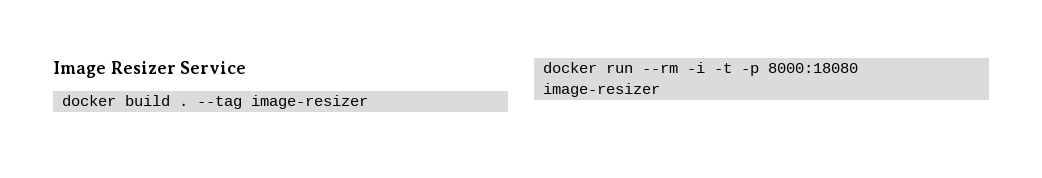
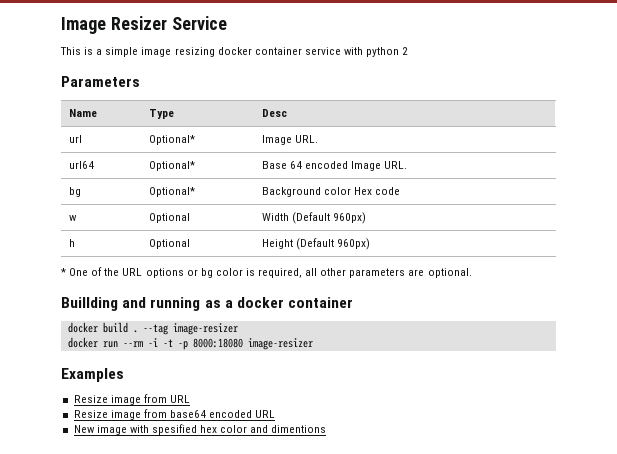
+ This is a simple image resizing docker container service with python 2
+ Parameters
+ Name | Type | Desc
+ url | Optional* | Image URL.
+ url64 | Optional* | Base 64 encoded Image URL.
+ bg | Optional* | Background color Hex code
+ w | Optional | Width (Default 960px)
+ h | Optional | Height (Default 960px)
+ * One of the URL options or bg color is required, all other parameters are optional.
+ Buillding and running as a docker container
+ Examples
+ Resize image from URL
+ Resize image from base64 encoded URL
+ New image with spesified hex color and dimentions

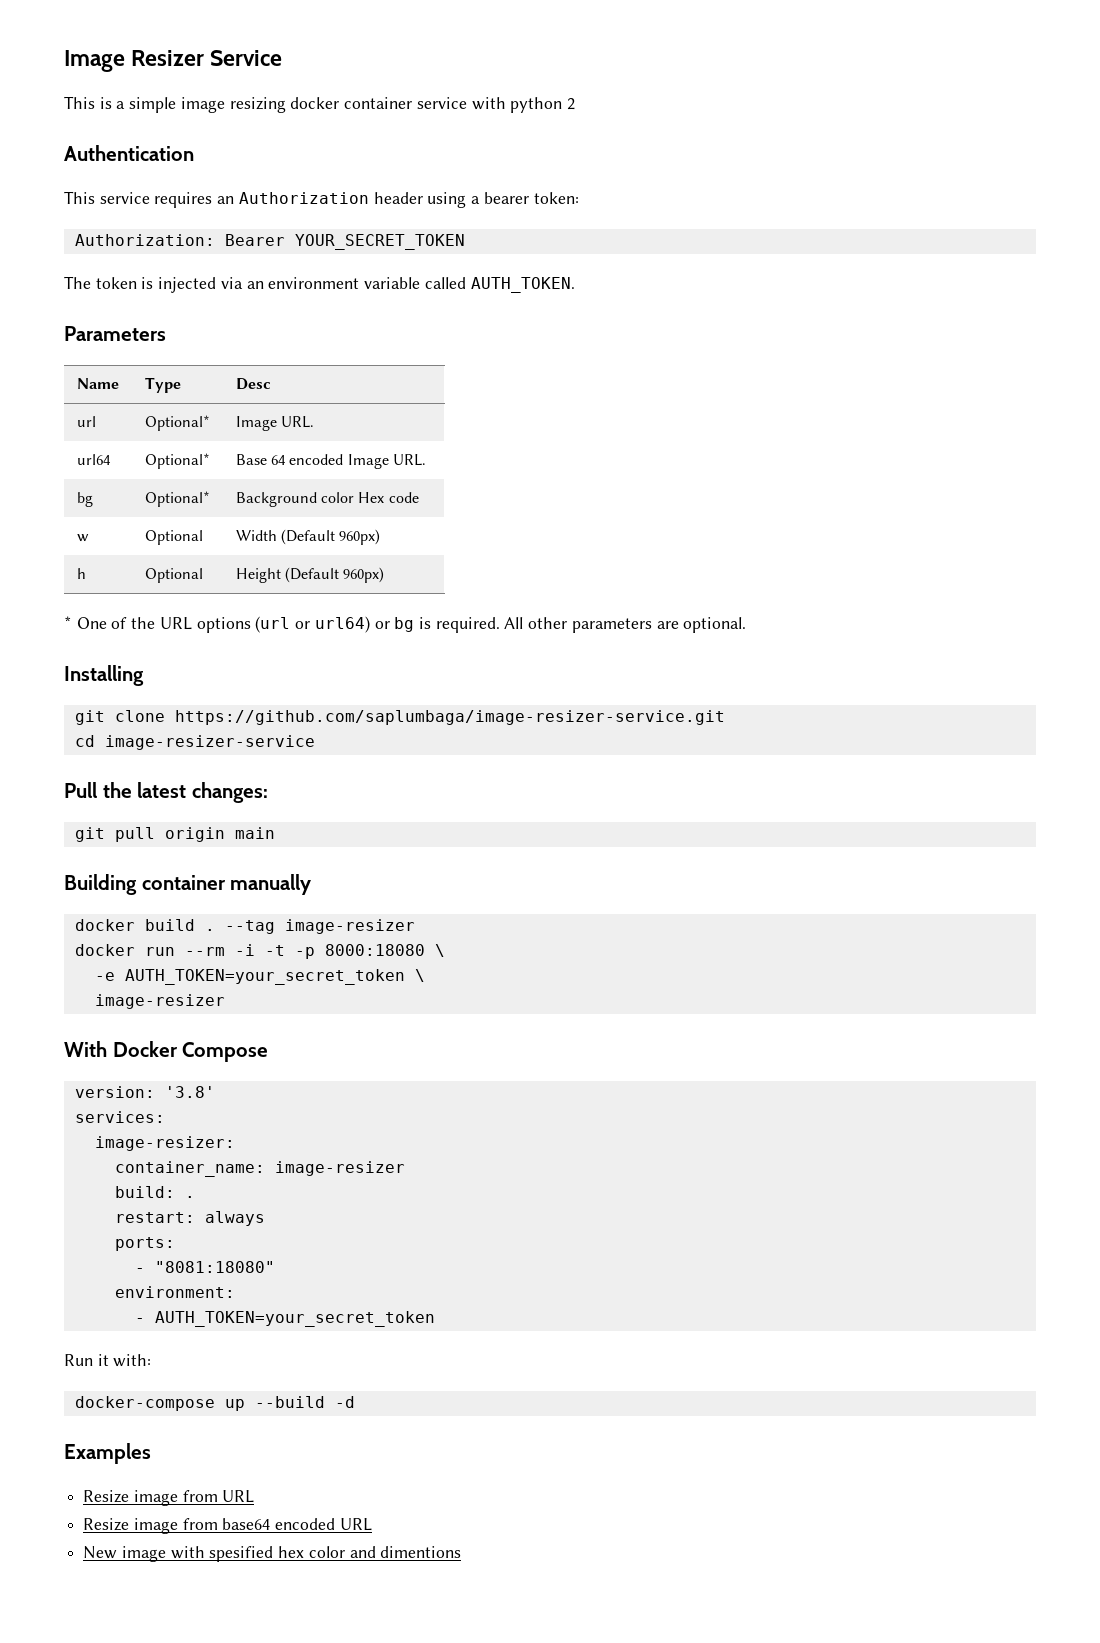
+ Authentication
+ This service requires an Authorization header using a bearer token:
+ Authorization: Bearer YOUR_SECRET_TOKEN
+ The token is injected via an environment variable called AUTH_TOKEN.
- * One of the URL options or bg color is required, all other parameters are optional.
- Buillding and running as a docker container
+ * One of the URL options (url or url64) or bg is required. All other parameters are optional.
+ Installing
+ git clone https://github.com/saplumbaga/image-resizer-service.git
+ cd image-resizer-service
+ Pull the latest changes:
+ git pull origin main
+ Building container manually
- docker run --rm -i -t -p 8000:18080 image-resizer
+ docker run --rm -i -t -p 8000:18080 \
+ -e AUTH_TOKEN=your_secret_token \
+ image-resizer
+ With Docker Compose
+ version: '3.8'
+ services:
+ image-resizer:
+ container_name: image-resizer
+ build: .
+ restart: always
+ ports:
+ - "8081:18080"
+ environment:
+ - AUTH_TOKEN=your_secret_token
+ Run it with:
+ docker-compose up --build -d

